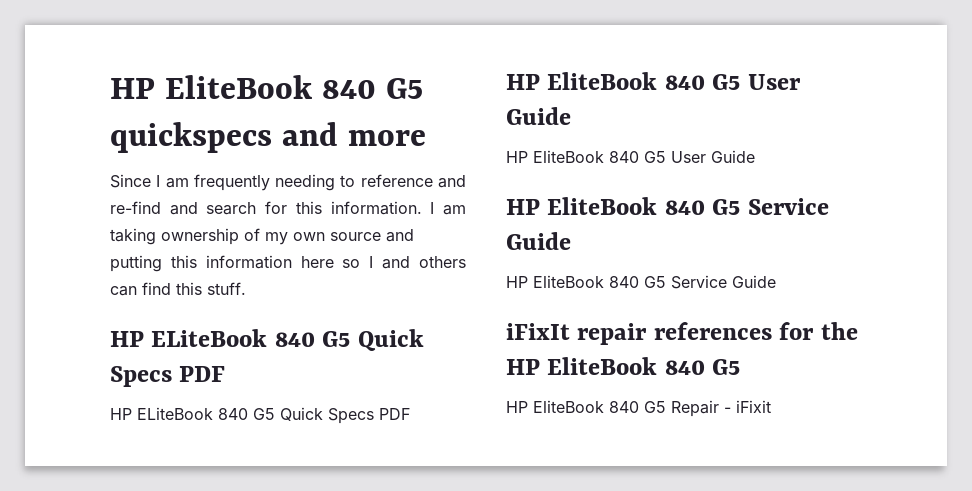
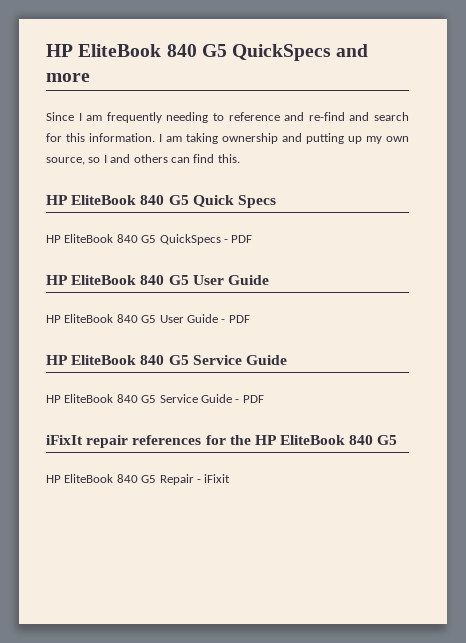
- HP EliteBook 840 G5 quickspecs and more
+ HP EliteBook 840 G5 QuickSpecs and more
- I am taking ownership of my own source and putting this information here so I and others can find this stuff.
- HP ELiteBook 840 G5 Quick Specs PDF
- HP ELiteBook 840 G5 Quick Specs PDF
+ I am taking ownership and putting up my own source, so I and others can find this.
+ HP EliteBook 840 G5 Quick Specs
+ HP EliteBook 840 G5 QuickSpecs - PDF
  HP EliteBook 840 G5 User Guide
- HP EliteBook 840 G5 User Guide
+ HP EliteBook 840 G5 User Guide - PDF
  HP EliteBook 840 G5 Service Guide
- HP EliteBook 840 G5 Service Guide
+ HP EliteBook 840 G5 Service Guide - PDF

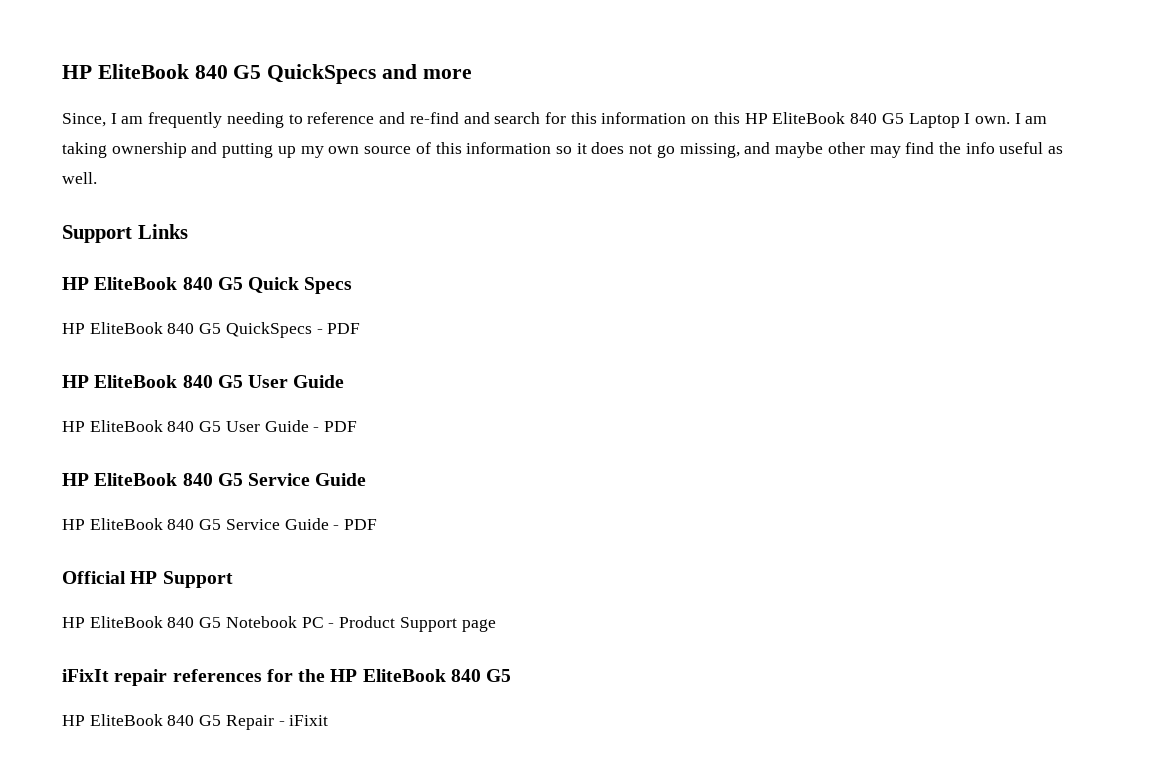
- Since I am frequently needing to reference and re-find and search for this information.
+ Since, I am frequently needing to reference and re-find and search for this information on this HP EliteBook 840 G5 Laptop I own.
- I am taking ownership and putting up my own source, so I and others can find this.
+ I am taking ownership and putting up my own source of this information so it does not go missing, and maybe other may find the info useful as well.
+ Support Links
+ Official HP Support
+ HP EliteBook 840 G5 Notebook PC - Product Support page

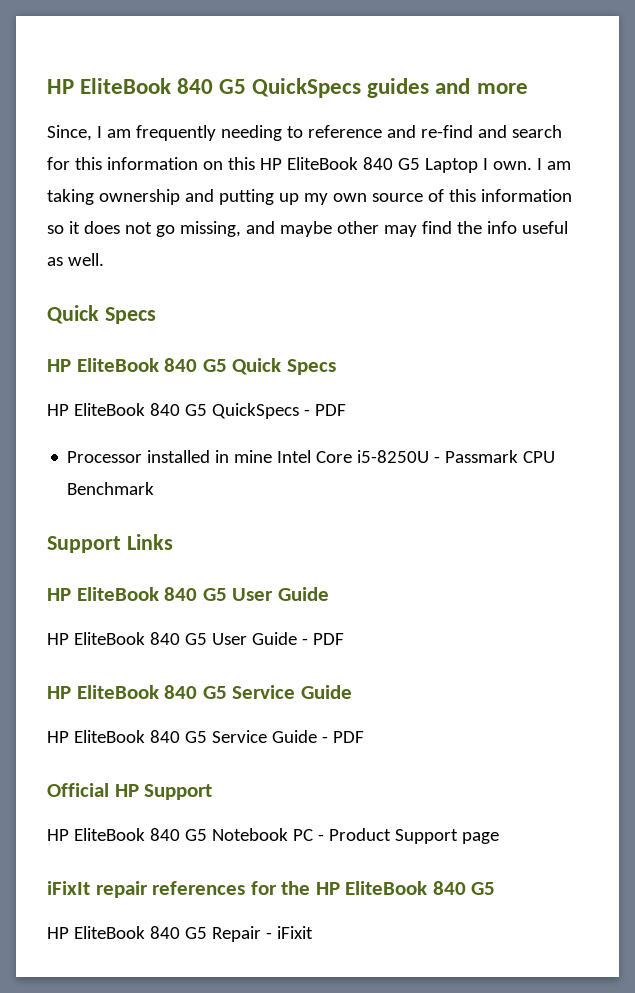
- HP EliteBook 840 G5 QuickSpecs and more
+ HP EliteBook 840 G5 QuickSpecs guides and more
  I am taking ownership and putting up my own source of this information so it does not go missing, and maybe other may find the info useful as well.
- Support Links
+ Quick Specs
+ Processor installed in mine Intel Core i5-8250U - Passmark CPU Benchmark
+ Support Links

